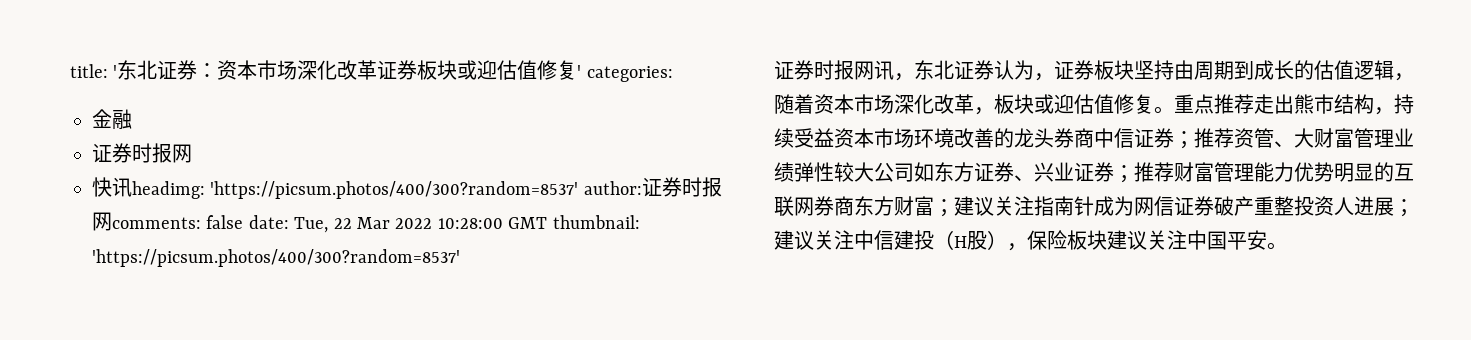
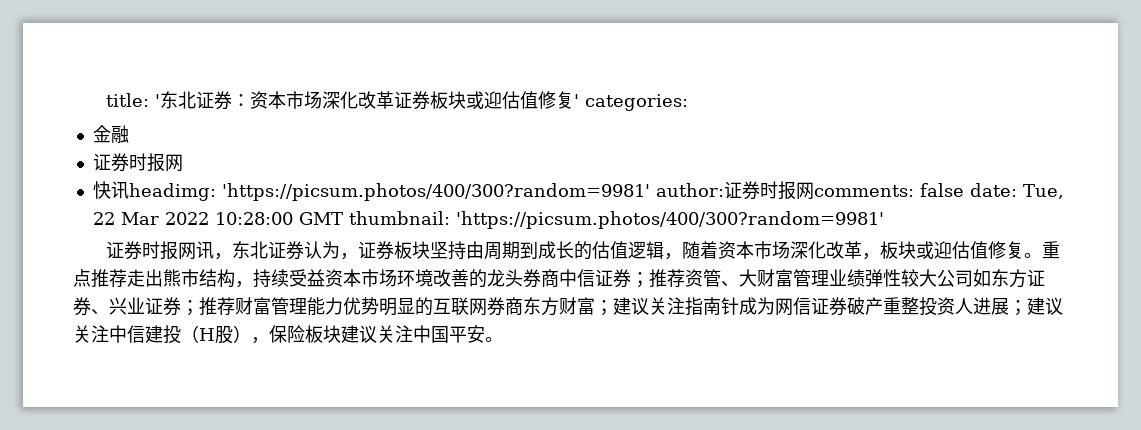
- 快讯headimg: 'https://picsum.photos/400/300?random=8537' author:证券时报网comments: false date: Tue, 22 Mar 2022 10:28:00 GMT thumbnail: 'https://picsum.photos/400/300?random=8537'
+ 快讯headimg: 'https://picsum.photos/400/300?random=9981' author:证券时报网comments: false date: Tue, 22 Mar 2022 10:28:00 GMT thumbnail: 'https://picsum.photos/400/300?random=9981'

